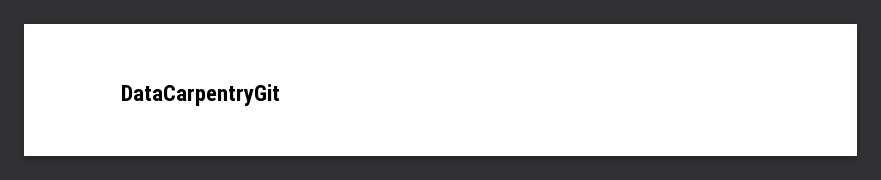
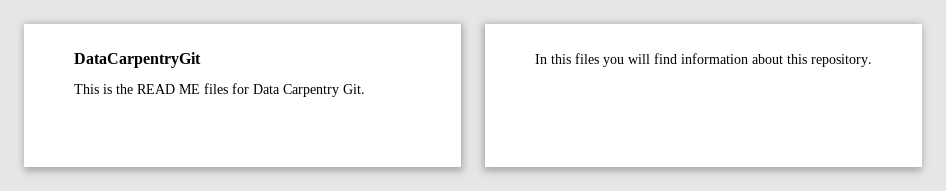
+ This is the READ ME files for Data Carpentry Git.
+ In this files you will find information about this repository.

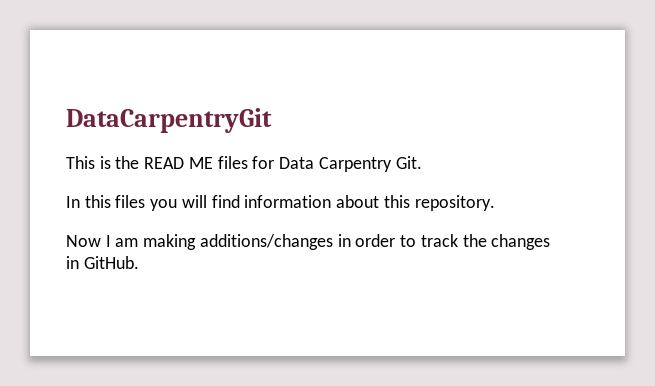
+ Now I am making additions/changes in order to track the changes in GitHub.

